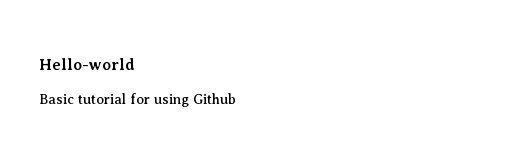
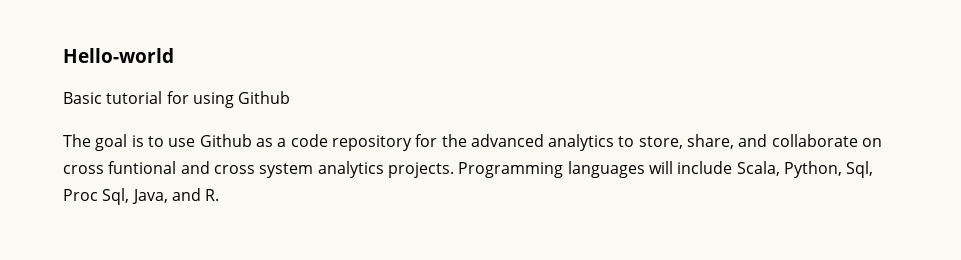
+ The goal is to use Github as a code repository for the advanced analytics to store, share, and collaborate on cross funtional and cross system analytics projects. Programming languages will include Scala, Python, Sql, Proc Sql, Java, and R.

